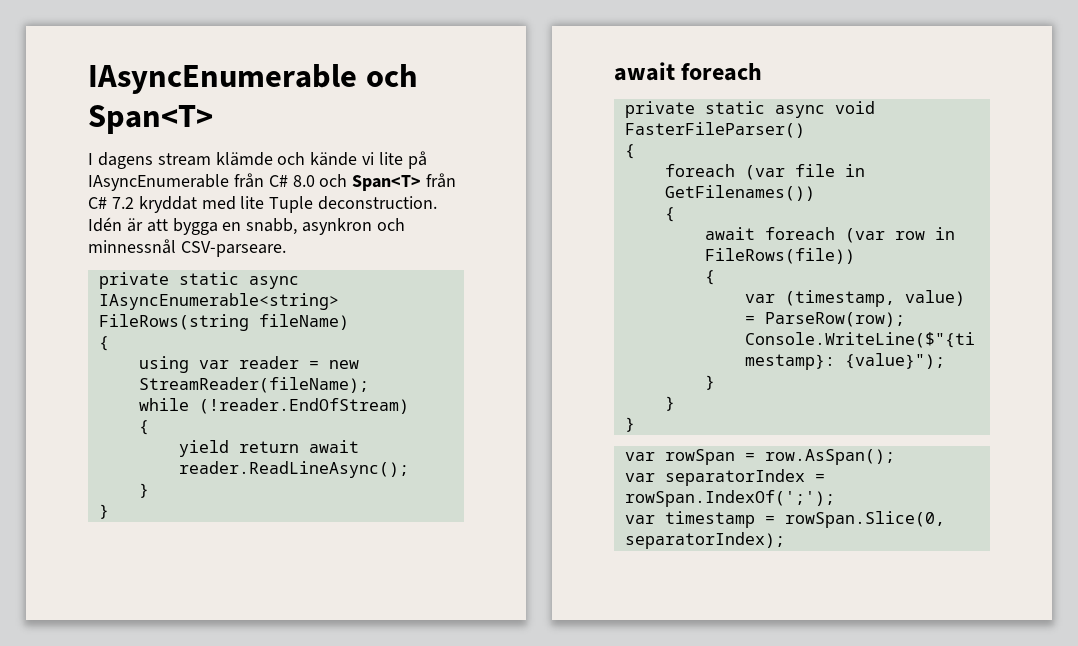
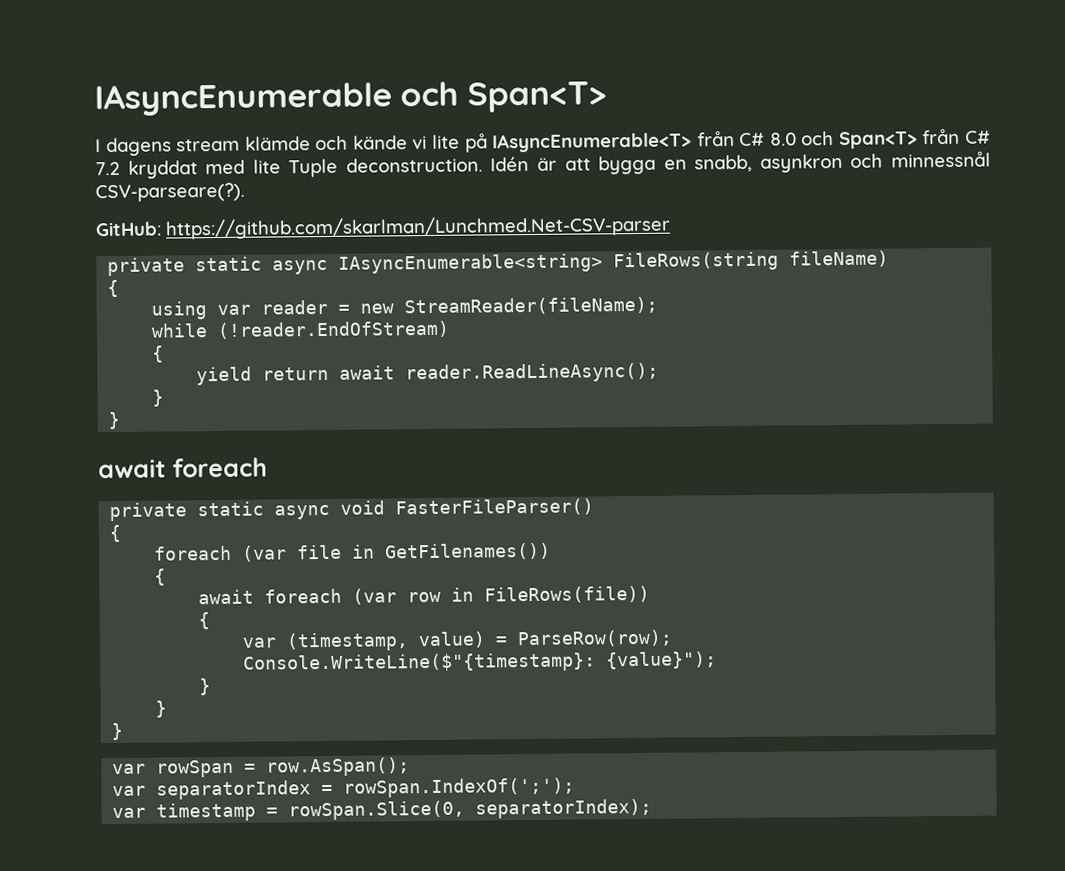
- I dagens stream klämde och kände vi lite på IAsyncEnumerable från C# 8.0 och Span<T> från C# 7.2 kryddat med lite Tuple deconstruction.
+ I dagens stream klämde och kände vi lite på IAsyncEnumerable<T> från C# 8.0 och Span<T> från C# 7.2 kryddat med lite Tuple deconstruction.
- Idén är att bygga en snabb, asynkron och minnessnål CSV-parseare.
+ Idén är att bygga en snabb, asynkron och minnessnål CSV-parseare(?).
+ GitHub: https://github.com/skarlman/Lunchmed.Net-CSV-parser

